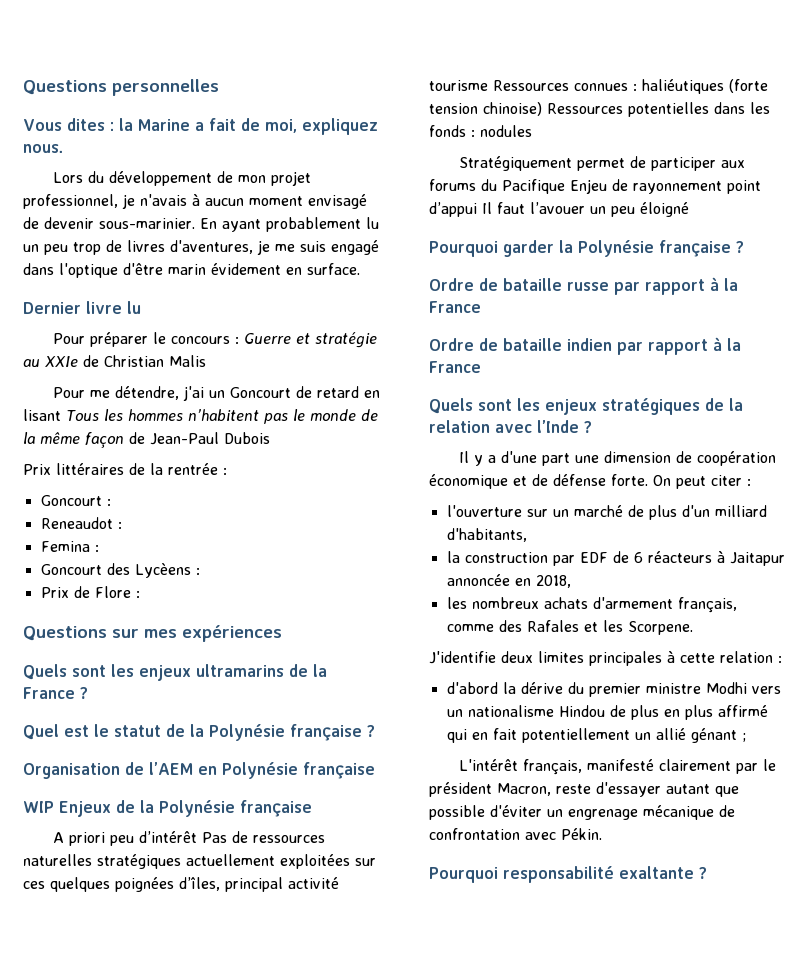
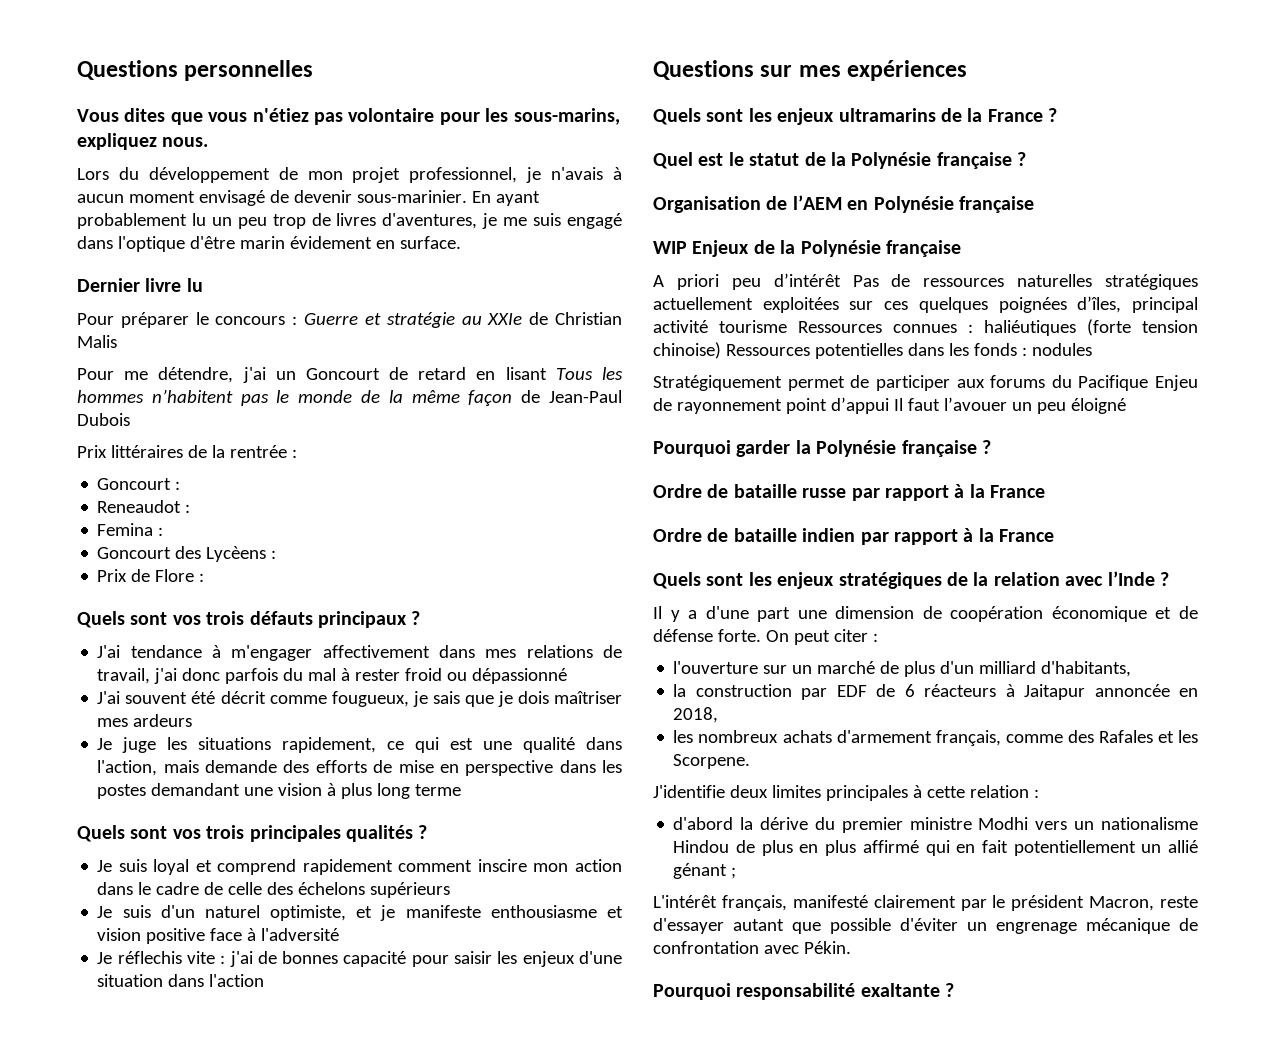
- Vous dites : la Marine a fait de moi, expliquez nous.
+ Vous dites que vous n'étiez pas volontaire pour les sous-marins, expliquez nous.
+ Quels sont vos trois défauts principaux ?
+ J'ai tendance à m'engager affectivement dans mes relations de travail, j'ai donc parfois du mal à rester froid ou dépassionné
+ J'ai souvent été décrit comme fougueux, je sais que je dois maîtriser mes ardeurs
+ Je juge les situations rapidement, ce qui est une qualité dans l'action, mais demande des efforts de mise en perspective dans les postes demandant une vision à plus long terme
+ Quels sont vos trois principales qualités ?
+ Je suis loyal et comprend rapidement comment inscire mon action dans le cadre de celle des échelons supérieurs
+ Je suis d'un naturel optimiste, et je manifeste enthousiasme et vision positive face à l'adversité
+ Je réflechis vite : j'ai de bonnes capacité pour saisir les enjeux d'une situation dans l'action

